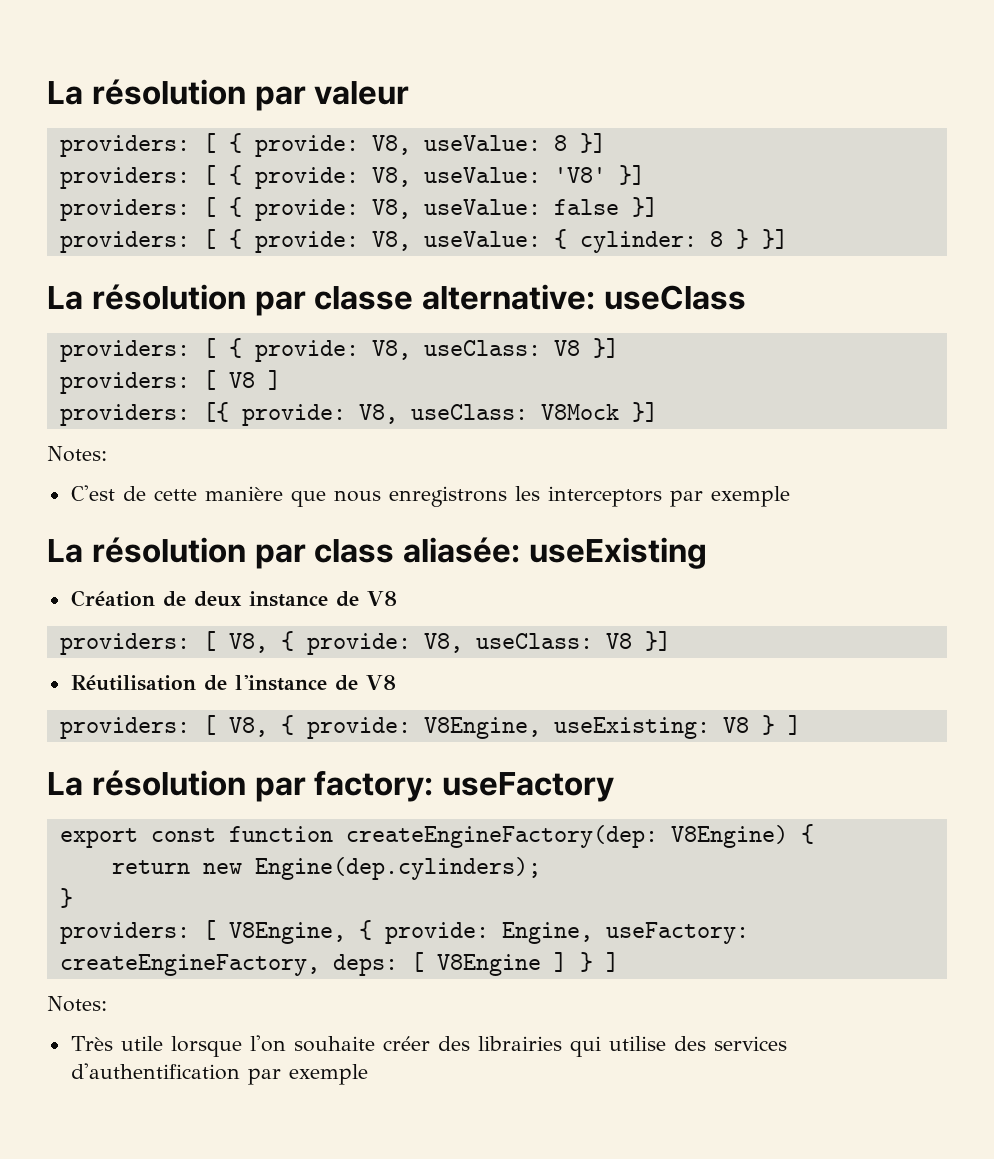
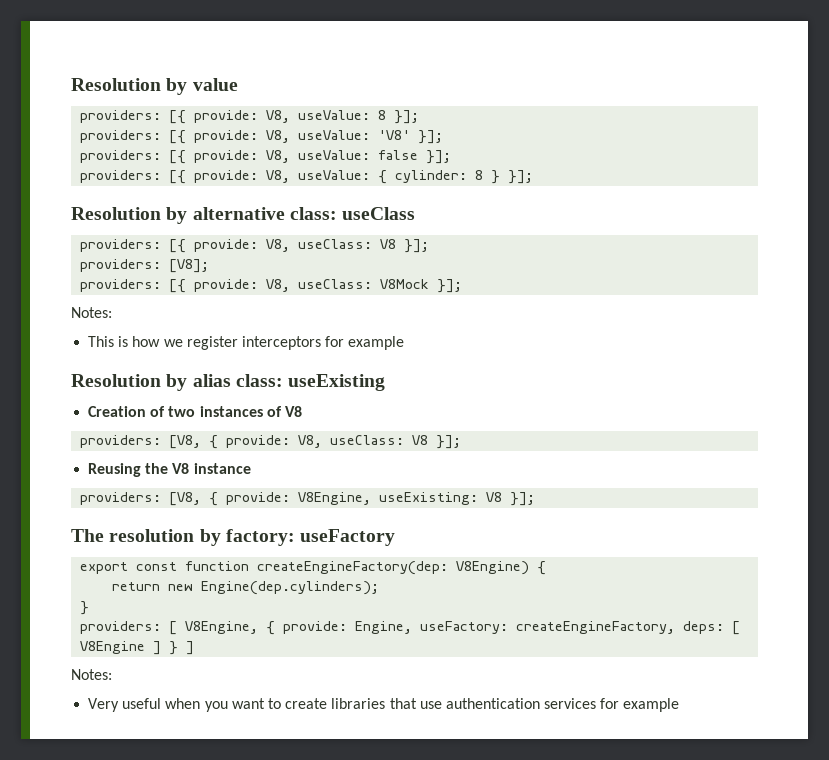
- La résolution par valeur
- providers: [ { provide: V8, useValue: 8 }]
- providers: [ { provide: V8, useValue: 'V8' }]
- providers: [ { provide: V8, useValue: false }]
- providers: [ { provide: V8, useValue: { cylinder: 8 } }]
- La résolution par classe alternative: useClass
+ Resolution by value
+ providers: [{ provide: V8, useValue: 8 }];
+ providers: [{ provide: V8, useValue: 'V8' }];
+ providers: [{ provide: V8, useValue: false }];
+ providers: [{ provide: V8, useValue: { cylinder: 8 } }];
+ Resolution by alternative class: useClass
- providers: [ { provide: V8, useClass: V8 }]
- providers: [ V8 ]
+ providers: [{ provide: V8, useClass: V8 }];
+ providers: [V8];
- providers: [{ provide: V8, useClass: V8Mock }]
+ providers: [{ provide: V8, useClass: V8Mock }];
  Notes:
- C'est de cette manière que nous enregistrons les interceptors par exemple
- La résolution par class aliasée: useExisting
- Création de deux instance de V8
- providers: [ V8, { provide: V8, useClass: V8 }]
- Réutilisation de l'instance de V8
- providers: [ V8, { provide: V8Engine, useExisting: V8 } ]
- La résolution par factory: useFactory
+ This is how we register interceptors for example
+ Resolution by alias class: useExisting
+ Creation of two instances of V8
+ providers: [V8, { provide: V8, useClass: V8 }];
+ Reusing the V8 instance
+ providers: [V8, { provide: V8Engine, useExisting: V8 }];
+ The resolution by factory: useFactory
- Très utile lorsque l'on souhaite créer des librairies qui utilise des services d'authentification par exemple
+ Very useful when you want to create libraries that use authentication services for example

